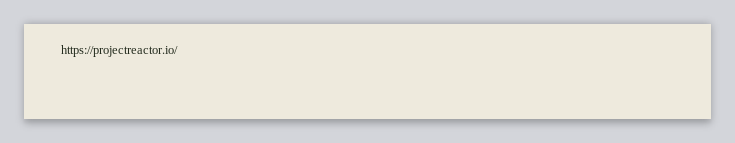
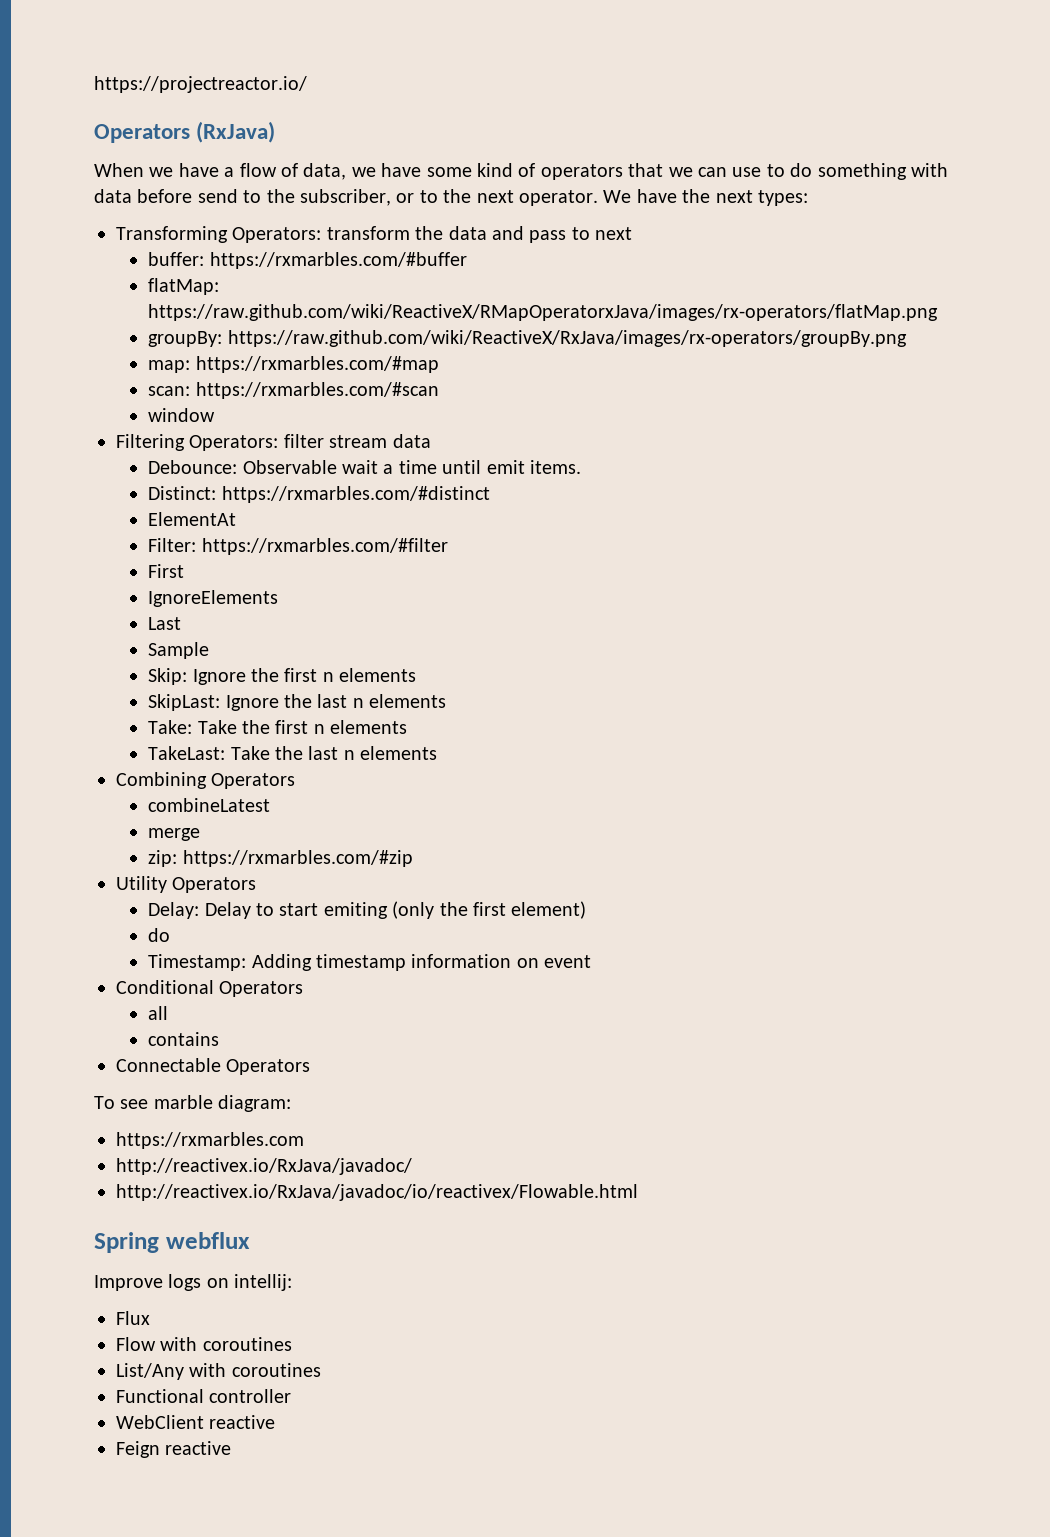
+ Operators (RxJava)
+ When we have a flow of data, we have some kind of operators that we can use to do something with data before send to the subscriber, or to the next operator. We have the next types:
+ Transforming Operators: transform the data and pass to next
+ buffer: https://rxmarbles.com/#buffer
+ flatMap: https://raw.github.com/wiki/ReactiveX/RMapOperatorxJava/images/rx-operators/flatMap.png
+ groupBy: https://raw.github.com/wiki/ReactiveX/RxJava/images/rx-operators/groupBy.png
+ map: https://rxmarbles.com/#map
+ scan: https://rxmarbles.com/#scan
+ window
+ Filtering Operators: filter stream data
+ Debounce: Observable wait a time until emit items.
+ Distinct: https://rxmarbles.com/#distinct
+ ElementAt
+ Filter: https://rxmarbles.com/#filter
+ First
+ IgnoreElements
+ Last
+ Sample
+ Skip: Ignore the first n elements
+ SkipLast: Ignore the last n elements
+ Take: Take the first n elements
+ TakeLast: Take the last n elements
+ Combining Operators
+ combineLatest
+ merge
+ zip: https://rxmarbles.com/#zip
+ Utility Operators
+ Delay: Delay to start emiting (only the first element)
+ do
+ Timestamp: Adding timestamp information on event
+ Conditional Operators
+ all
+ contains
+ Connectable Operators
+ To see marble diagram:
+ https://rxmarbles.com
+ http://reactivex.io/RxJava/javadoc/
+ http://reactivex.io/RxJava/javadoc/io/reactivex/Flowable.html
+ Spring webflux
+ Improve logs on intellij:
+ Flux
+ Flow with coroutines
+ List/Any with coroutines
+ Functional controller
+ WebClient reactive
+ Feign reactive

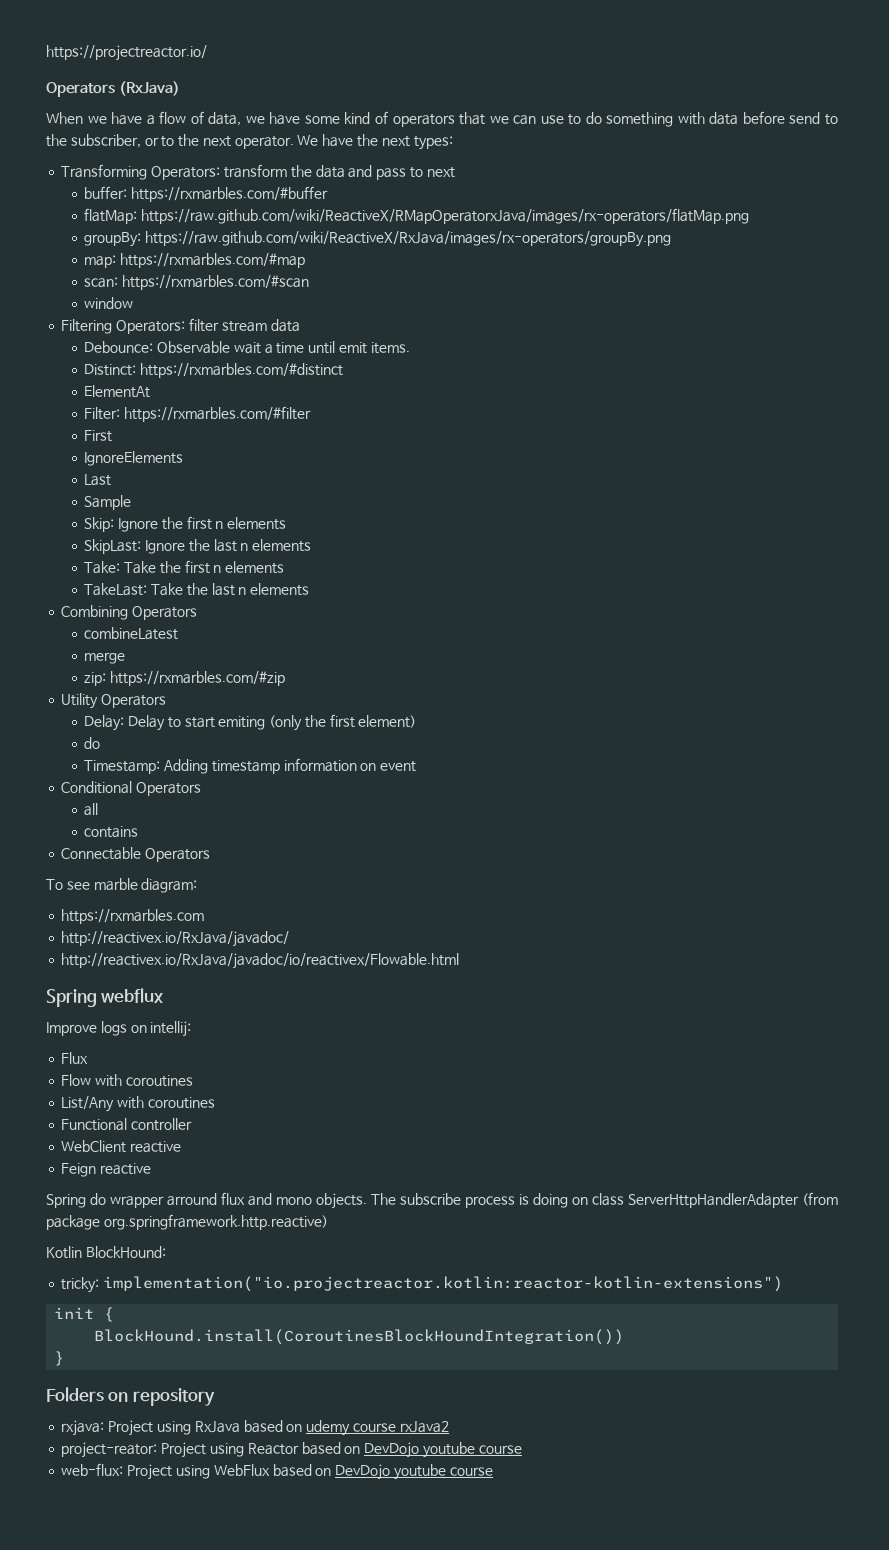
+ Spring do wrapper arround flux and mono objects. The subscribe process is doing on class ServerHttpHandlerAdapter (from package org.springframework.http.reactive)
+ Kotlin BlockHound:
+ tricky: implementation("io.projectreactor.kotlin:reactor-kotlin-extensions")
+ init {
+ BlockHound.install(CoroutinesBlockHoundIntegration())
+ }
+ Folders on repository
+ rxjava: Project using RxJava based on udemy course rxJava2
+ project-reator: Project using Reactor based on DevDojo youtube course
+ web-flux: Project using WebFlux based on DevDojo youtube course

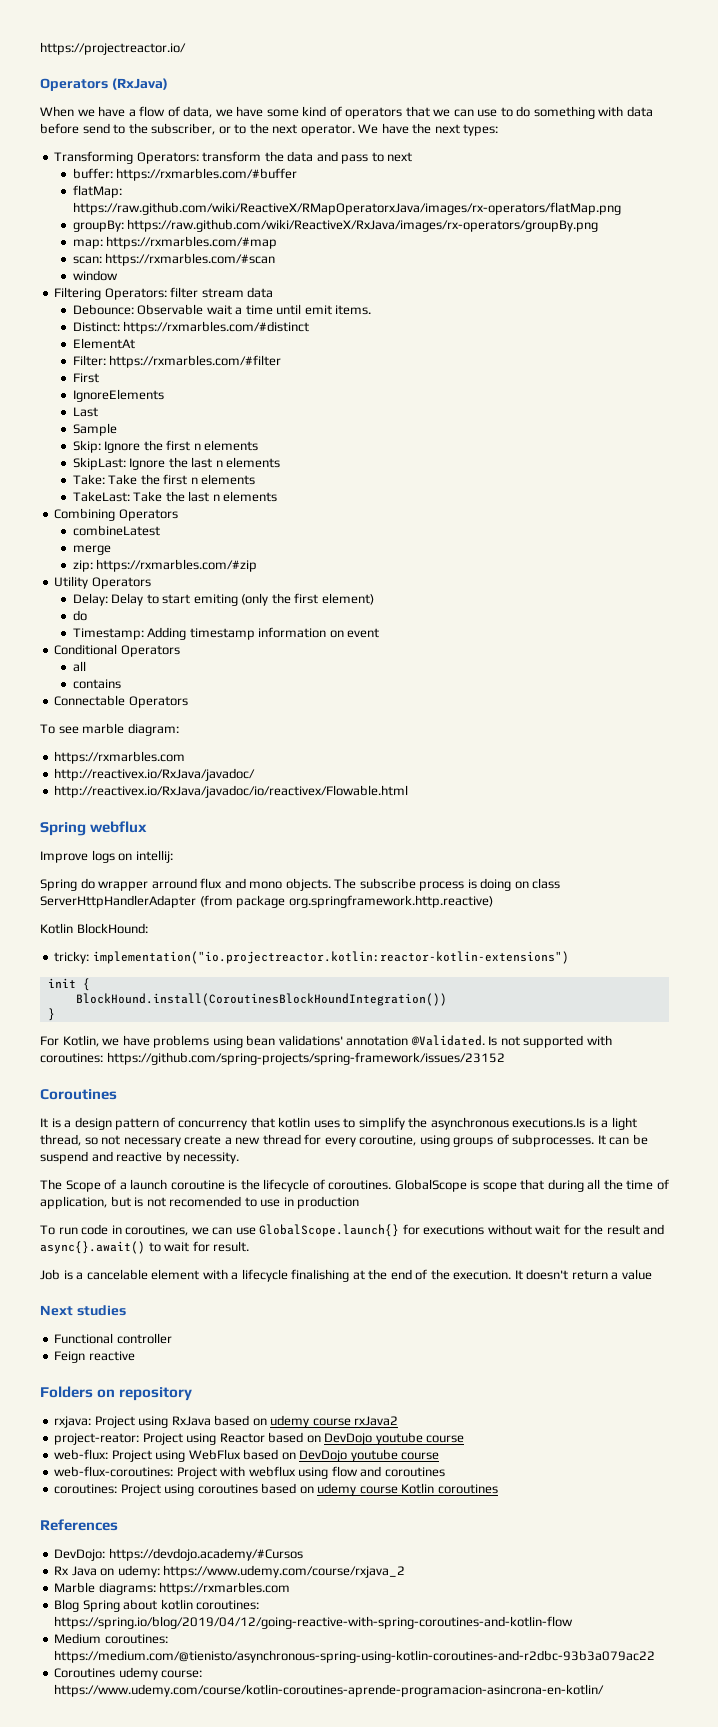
- Flux
- Flow with coroutines
- List/Any with coroutines
- Functional controller
- WebClient reactive
- Feign reactive
+ For Kotlin, we have problems using bean validations' annotation @Validated. Is not supported with coroutines: https://github.com/spring-projects/spring-framework/issues/23152
+ Coroutines
+ It is a design pattern of concurrency that kotlin uses to simplify the asynchronous executions.Is is a light thread, so not necessary create a new thread for every coroutine, using groups of subprocesses. It can be suspend and reactive by necessity.
+ The Scope of a launch coroutine is the lifecycle of coroutines. GlobalScope is scope that during all the time of application, but is not recomended to use in production
+ To run code in coroutines, we can use GlobalScope.launch{} for executions without wait for the result and async{}.await() to wait for result.
+ Job is a cancelable element with a lifecycle finalishing at the end of the execution. It doesn't return a value
+ Next studies
+ Functional controller
+ Feign reactive
+ web-flux-coroutines: Project with webflux using flow and coroutines
+ coroutines: Project using coroutines based on udemy course Kotlin coroutines
+ References
+ DevDojo: https://devdojo.academy/#Cursos
+ Rx Java on udemy: https://www.udemy.com/course/rxjava_2
+ Marble diagrams: https://rxmarbles.com
+ Blog Spring about kotlin coroutines: https://spring.io/blog/2019/04/12/going-reactive-with-spring-coroutines-and-kotlin-flow
+ Medium coroutines: https://medium.com/@tienisto/asynchronous-spring-using-kotlin-coroutines-and-r2dbc-93b3a079ac22
+ Coroutines udemy course: https://www.udemy.com/course/kotlin-coroutines-aprende-programacion-asincrona-en-kotlin/

